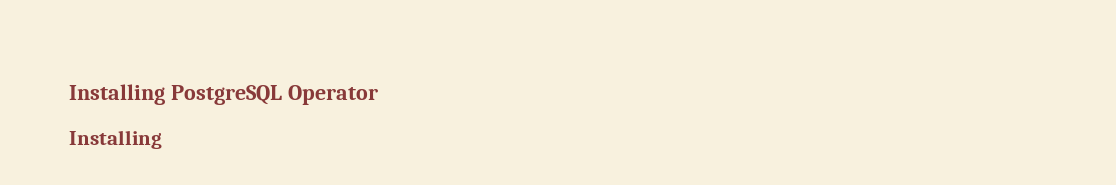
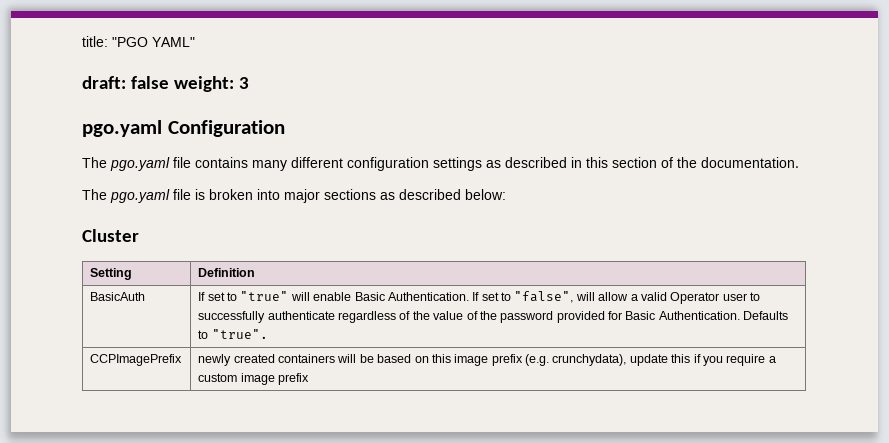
- Installing PostgreSQL Operator
- Installing
+ title: "PGO YAML"
+ draft: false weight: 3
+ pgo.yaml Configuration
+ The pgo.yaml file contains many different configuration settings as described in this section of the documentation.
+ The pgo.yaml file is broken into major sections as described below:
+ Cluster
+ Setting | Definition
+ BasicAuth | If set to "true" will enable Basic Authentication. If set to "false", will allow a valid Operator user to successfully authenticate regardless of the value of the password provided for Basic Authentication. Defaults to "true".
+ CCPImagePrefix | newly created containers will be based on this image prefix (e.g. crunchydata), update this if you require a custom image prefix

